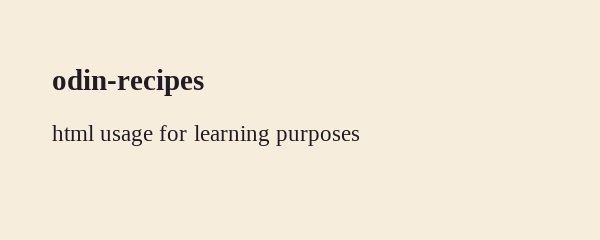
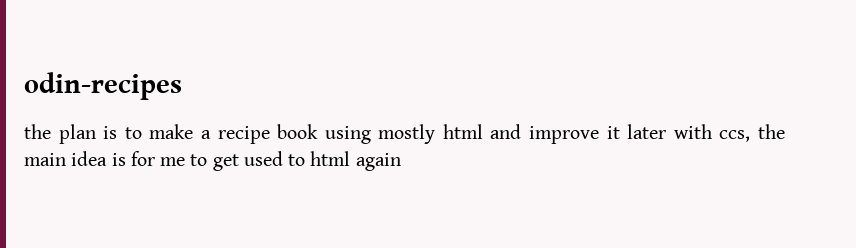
- html usage for learning purposes
+ the plan is to make a recipe book using mostly html and improve it later with ccs, the main idea is for me to get used to html again

